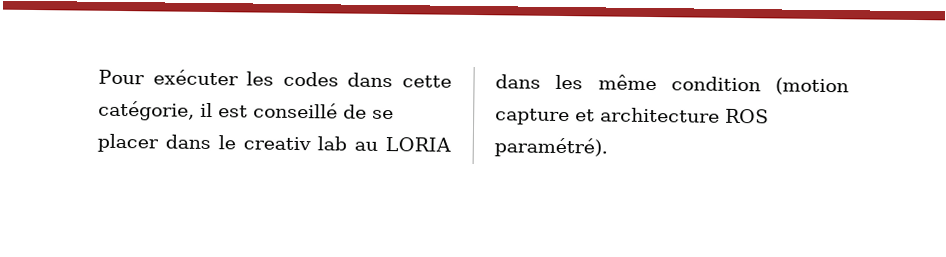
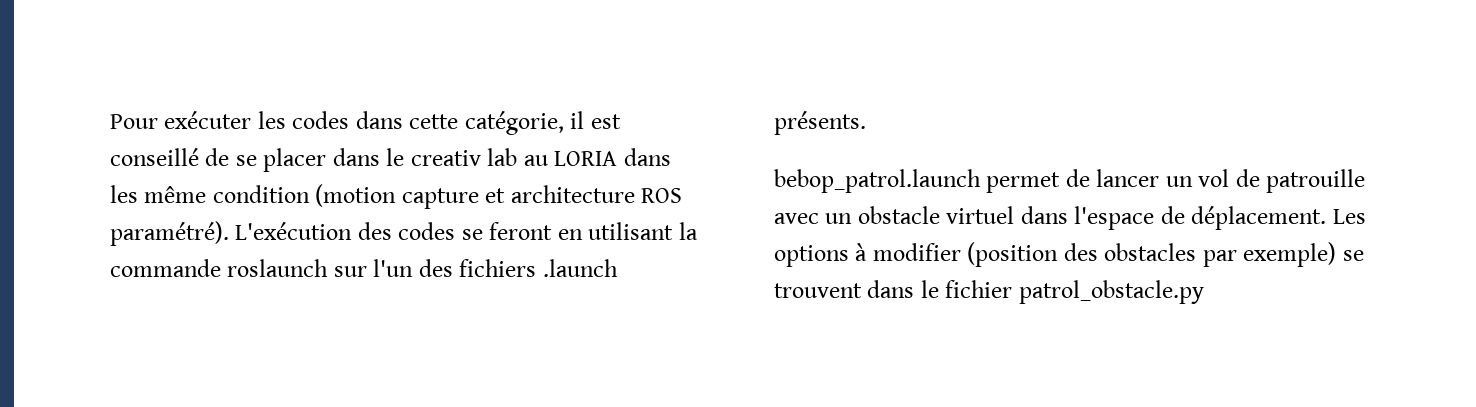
+ L'exécution des codes se feront en utilisant la commande roslaunch sur l'un des fichiers .launch présents.
+ bebop_patrol.launch permet de lancer un vol de patrouille avec un obstacle virtuel dans l'espace de déplacement. Les options à modifier (position des obstacles par exemple) se trouvent dans le fichier patrol_obstacle.py

